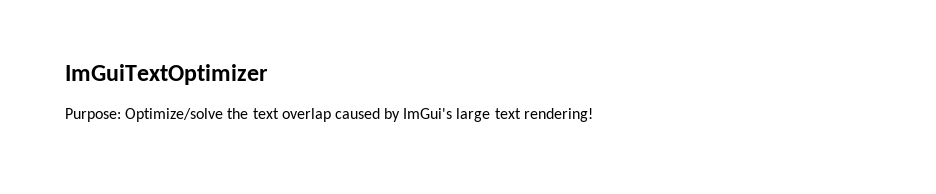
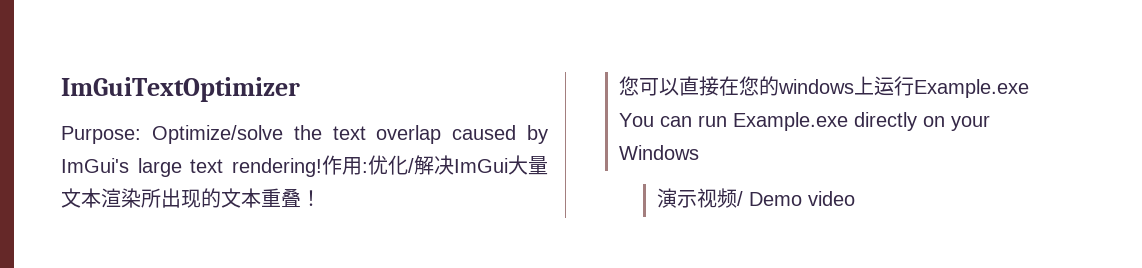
+ 作用:优化/解决ImGui大量文本渲染所出现的文本重叠！
+ 您可以直接在您的windows上运行Example.exe You can run Example.exe directly on your Windows
+ 演示视频/ Demo video

